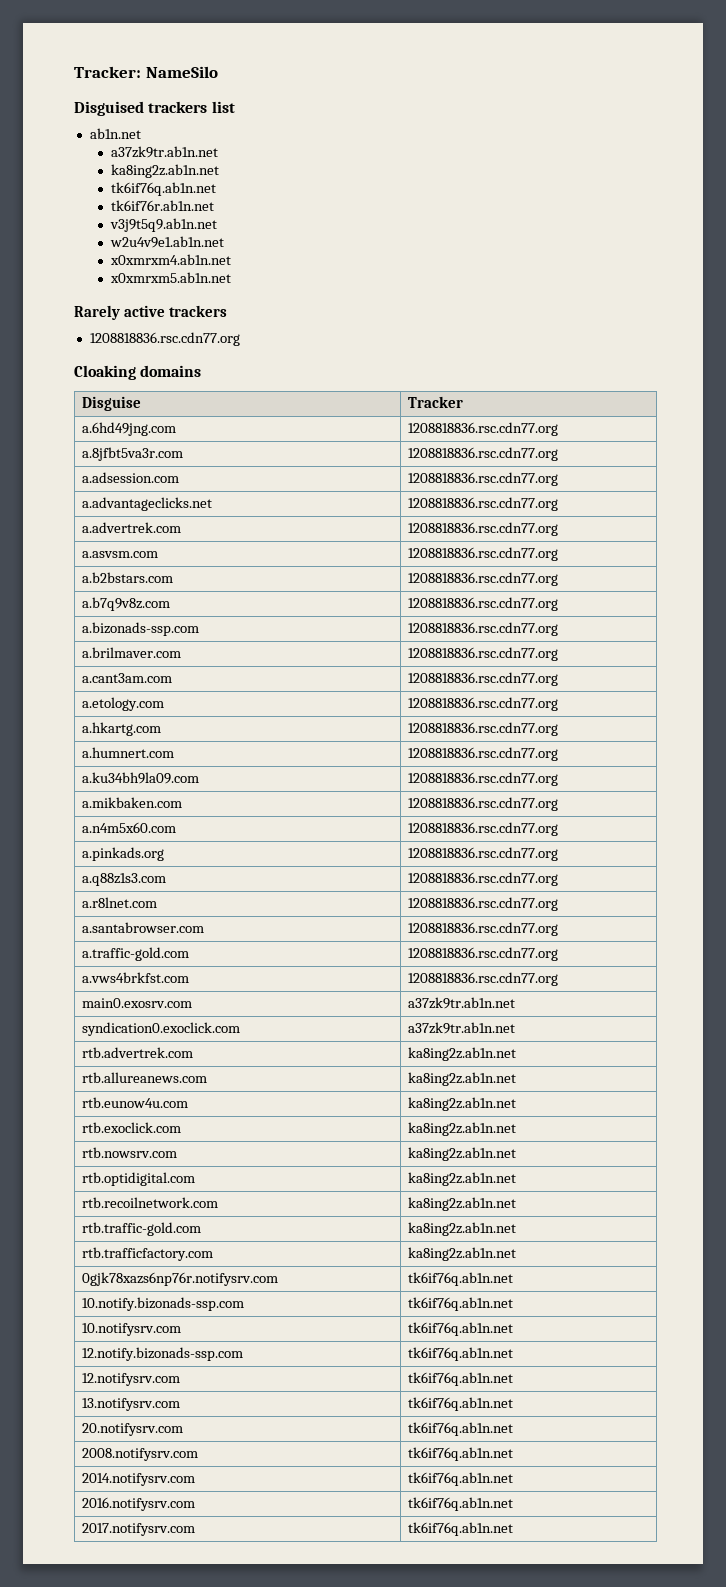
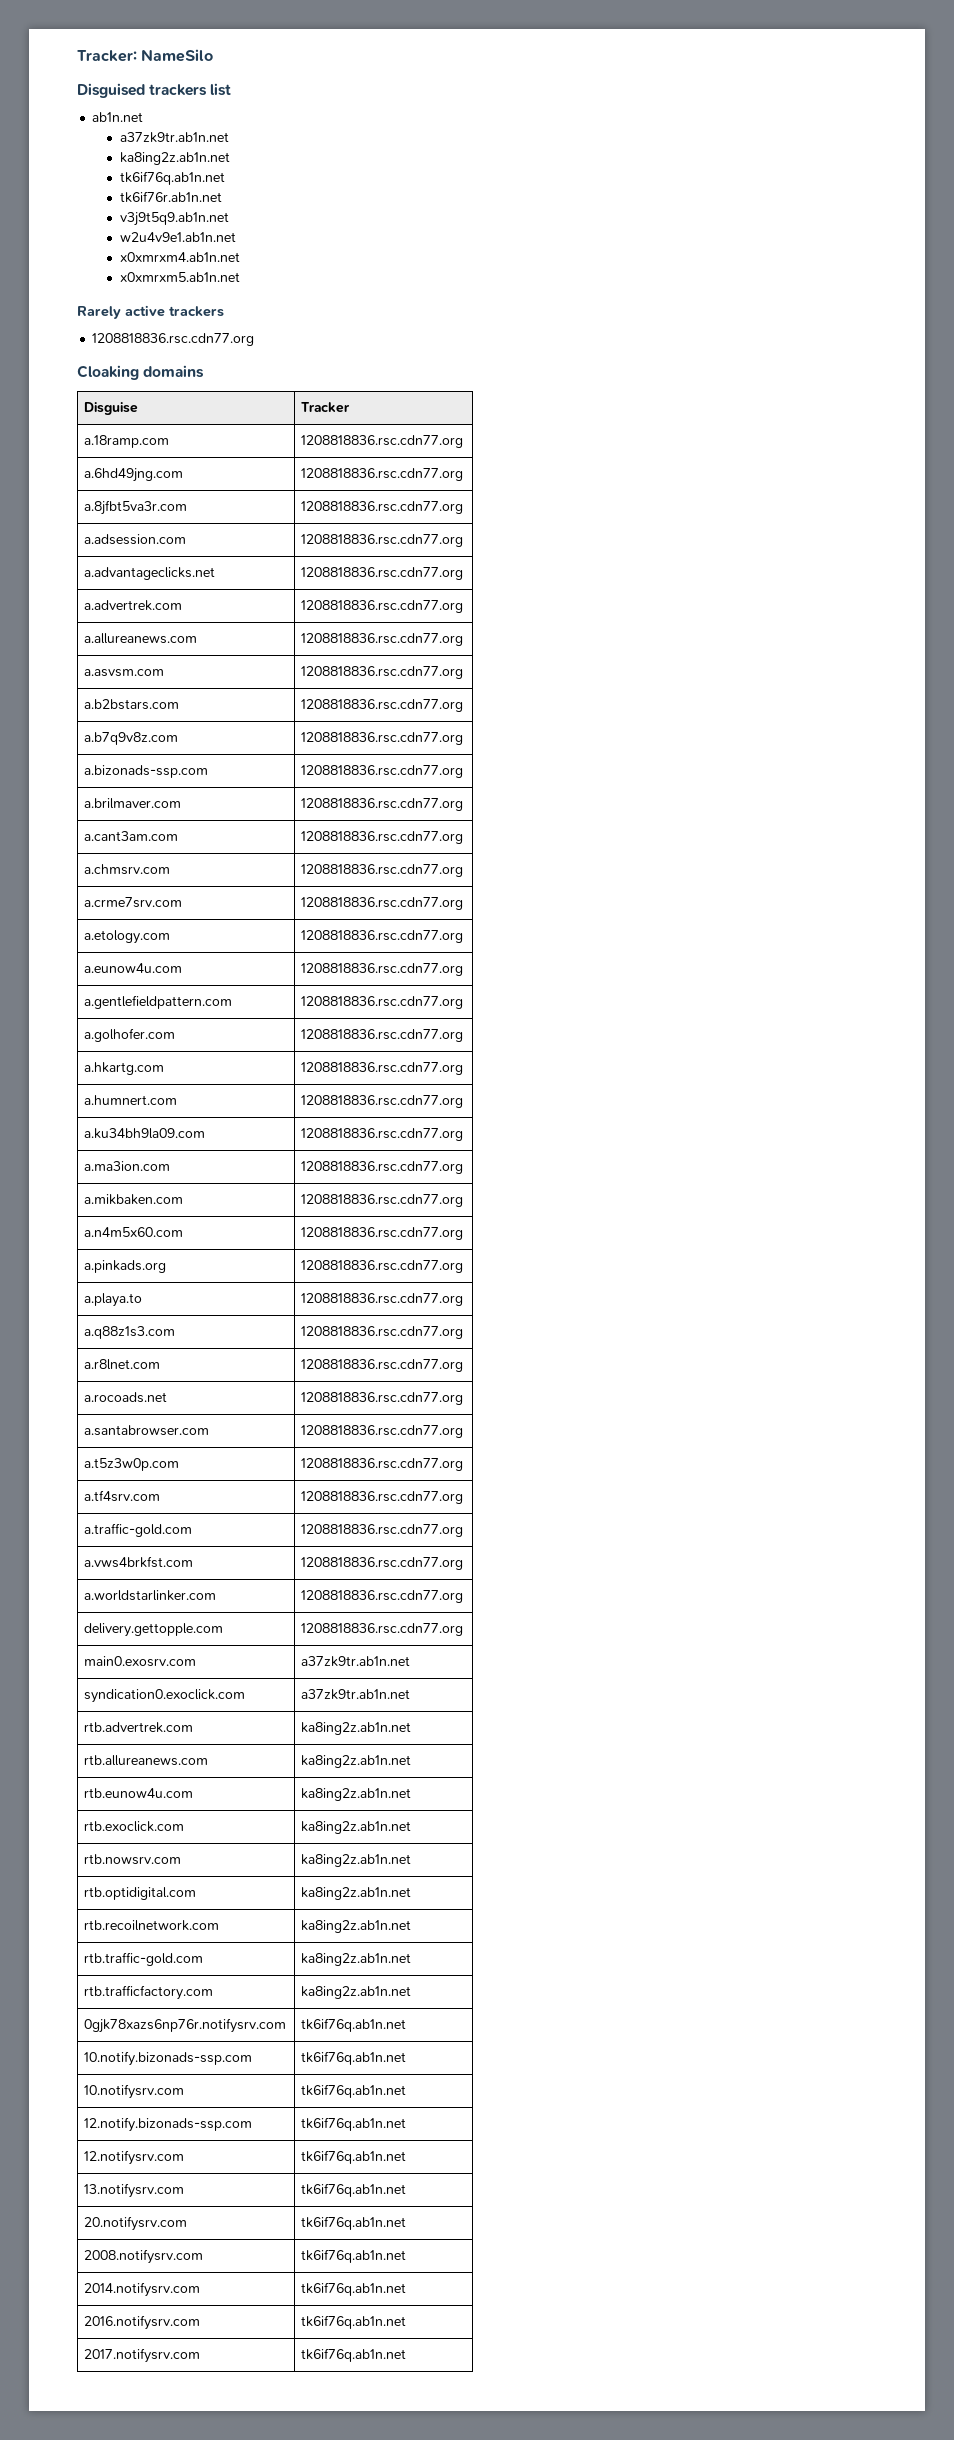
+ a.18ramp.com | 1208818836.rsc.cdn77.org
+ a.allureanews.com | 1208818836.rsc.cdn77.org
+ a.chmsrv.com | 1208818836.rsc.cdn77.org
+ a.crme7srv.com | 1208818836.rsc.cdn77.org
  a.etology.com | 1208818836.rsc.cdn77.org
+ a.eunow4u.com | 1208818836.rsc.cdn77.org
+ a.gentlefieldpattern.com | 1208818836.rsc.cdn77.org
+ a.golhofer.com | 1208818836.rsc.cdn77.org
+ a.ma3ion.com | 1208818836.rsc.cdn77.org
+ a.playa.to | 1208818836.rsc.cdn77.org
+ a.rocoads.net | 1208818836.rsc.cdn77.org
+ a.t5z3w0p.com | 1208818836.rsc.cdn77.org
+ a.tf4srv.com | 1208818836.rsc.cdn77.org
+ a.worldstarlinker.com | 1208818836.rsc.cdn77.org
+ delivery.gettopple.com | 1208818836.rsc.cdn77.org

